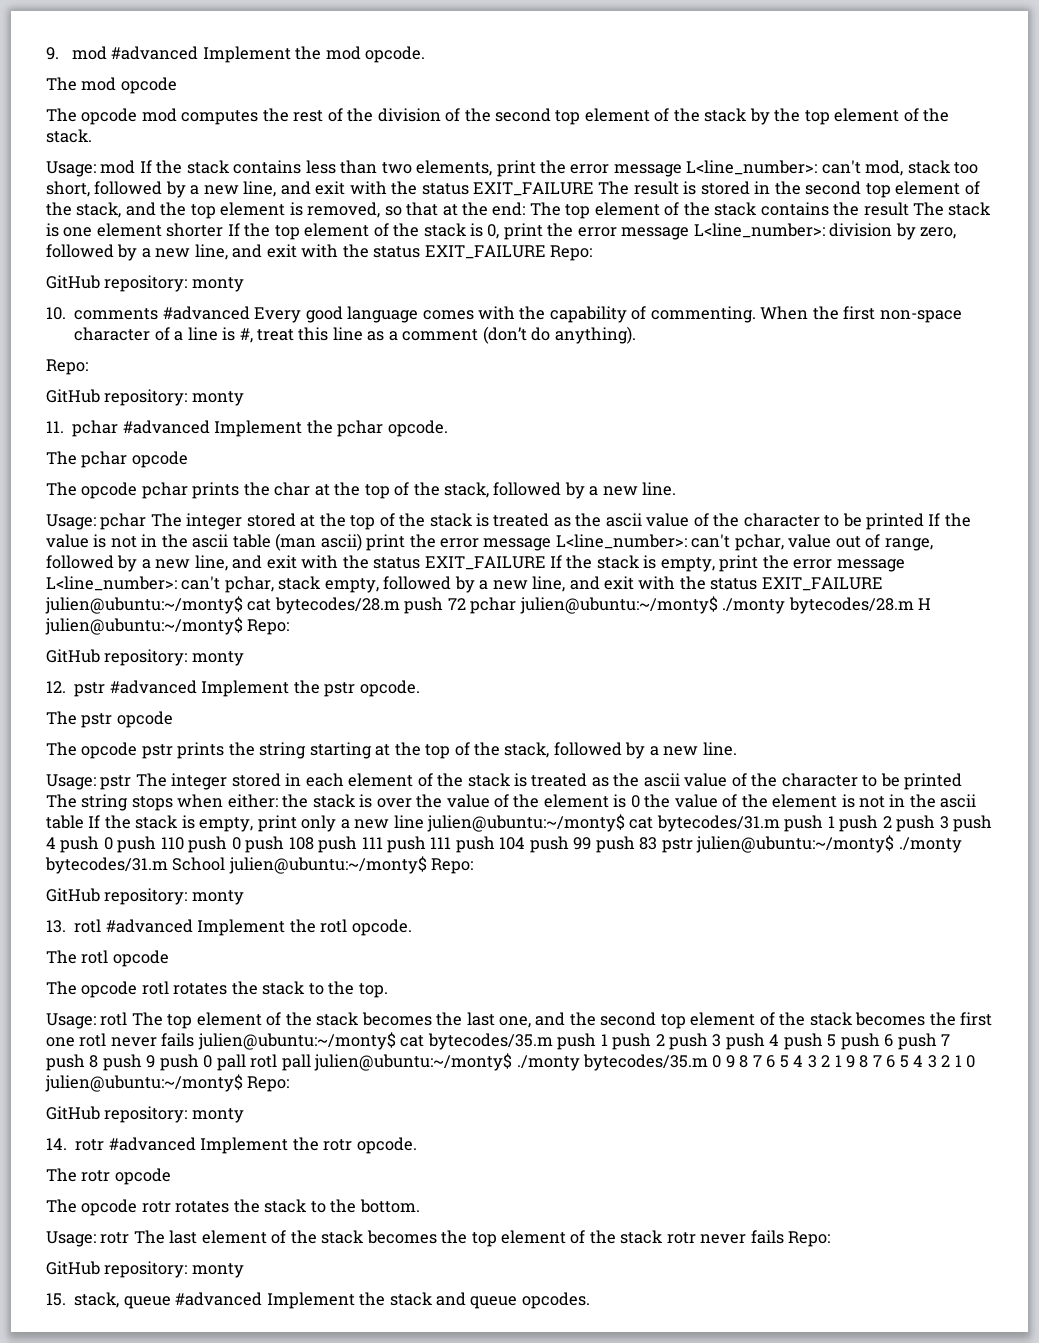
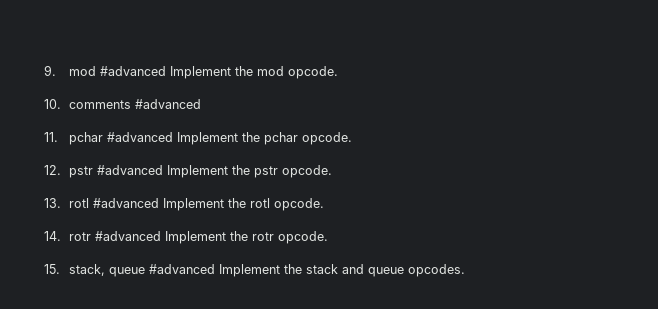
- The mod opcode
- The opcode mod computes the rest of the division of the second top element of the stack by the top element of the stack.
- Usage: mod If the stack contains less than two elements, print the error message L<line_number>: can't mod, stack too short, followed by a new line, and exit with the status EXIT_FAILURE The result is stored in the second top element of the stack, and the top element is removed, so that at the end: The top element of the stack contains the result The stack is one element shorter If the top element of the stack is 0, print the error message L<line_number>: division by zero, followed by a new line, and exit with the status EXIT_FAILURE Repo:
- GitHub repository: monty
- 10. comments #advanced Every good language comes with the capability of commenting. When the first non-space character of a line is #, treat this line as a comment (don’t do anything).
- Repo:
- GitHub repository: monty
+ 10. comments #advanced
- The pchar opcode
- The opcode pchar prints the char at the top of the stack, followed by a new line.
- Usage: pchar The integer stored at the top of the stack is treated as the ascii value of the character to be printed If the value is not in the ascii table (man ascii) print the error message L<line_number>: can't pchar, value out of range, followed by a new line, and exit with the status EXIT_FAILURE If the stack is empty, print the error message L<line_number>: can't pchar, stack empty, followed by a new line, and exit with the status EXIT_FAILURE julien@ubuntu:~/monty$ cat bytecodes/28.m push 72 pchar julien@ubuntu:~/monty$ ./monty bytecodes/28.m H julien@ubuntu:~/monty$ Repo:
- GitHub repository: monty
- The pstr opcode
- The opcode pstr prints the string starting at the top of the stack, followed by a new line.
- Usage: pstr The integer stored in each element of the stack is treated as the ascii value of the character to be printed The string stops when either: the stack is over the value of the element is 0 the value of the element is not in the ascii table If the stack is empty, print only a new line julien@ubuntu:~/monty$ cat bytecodes/31.m push 1 push 2 push 3 push 4 push 0 push 110 push 0 push 108 push 111 push 111 push 104 push 99 push 83 pstr julien@ubuntu:~/monty$ ./monty bytecodes/31.m School julien@ubuntu:~/monty$ Repo:
- GitHub repository: monty
- The rotl opcode
- The opcode rotl rotates the stack to the top.
- Usage: rotl The top element of the stack becomes the last one, and the second top element of the stack becomes the first one rotl never fails julien@ubuntu:~/monty$ cat bytecodes/35.m push 1 push 2 push 3 push 4 push 5 push 6 push 7 push 8 push 9 push 0 pall rotl pall julien@ubuntu:~/monty$ ./monty bytecodes/35.m 0 9 8 7 6 5 4 3 2 1 9 8 7 6 5 4 3 2 1 0 julien@ubuntu:~/monty$ Repo:
- GitHub repository: monty
- The rotr opcode
- The opcode rotr rotates the stack to the bottom.
- Usage: rotr The last element of the stack becomes the top element of the stack rotr never fails Repo:
- GitHub repository: monty

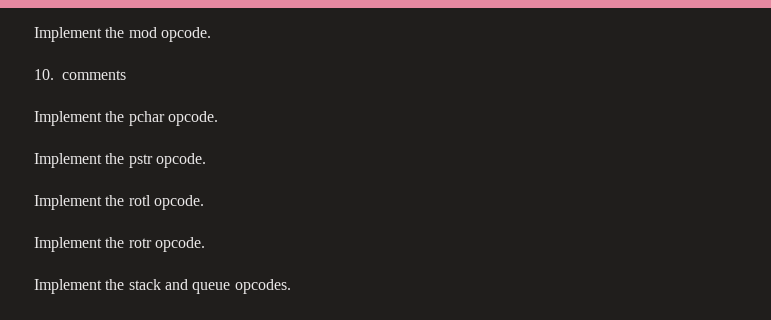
- 9. mod #advanced Implement the mod opcode.
+ Implement the mod opcode.
- 10. comments #advanced
- 11. pchar #advanced Implement the pchar opcode.
+ 10. comments
+ Implement the pchar opcode.
- 12. pstr #advanced Implement the pstr opcode.
+ Implement the pstr opcode.
- 13. rotl #advanced Implement the rotl opcode.
+ Implement the rotl opcode.
- 14. rotr #advanced Implement the rotr opcode.
+ Implement the rotr opcode.
- 15. stack, queue #advanced Implement the stack and queue opcodes.
+ Implement the stack and queue opcodes.

